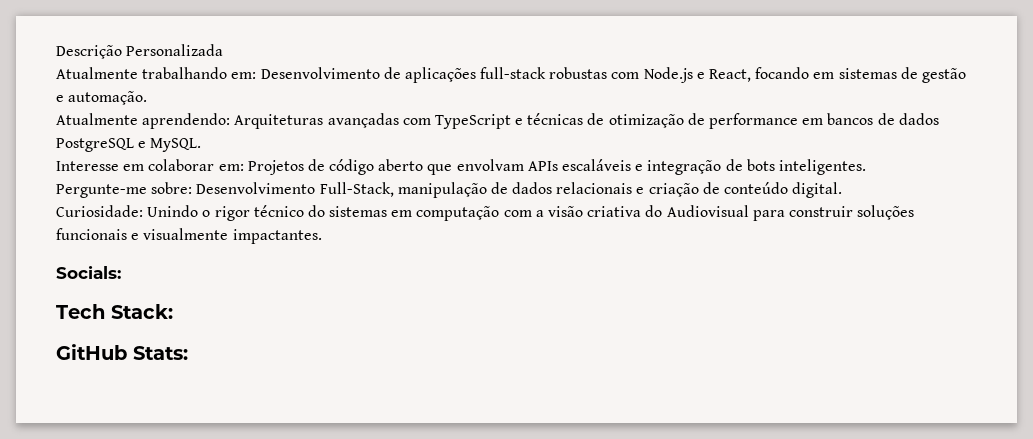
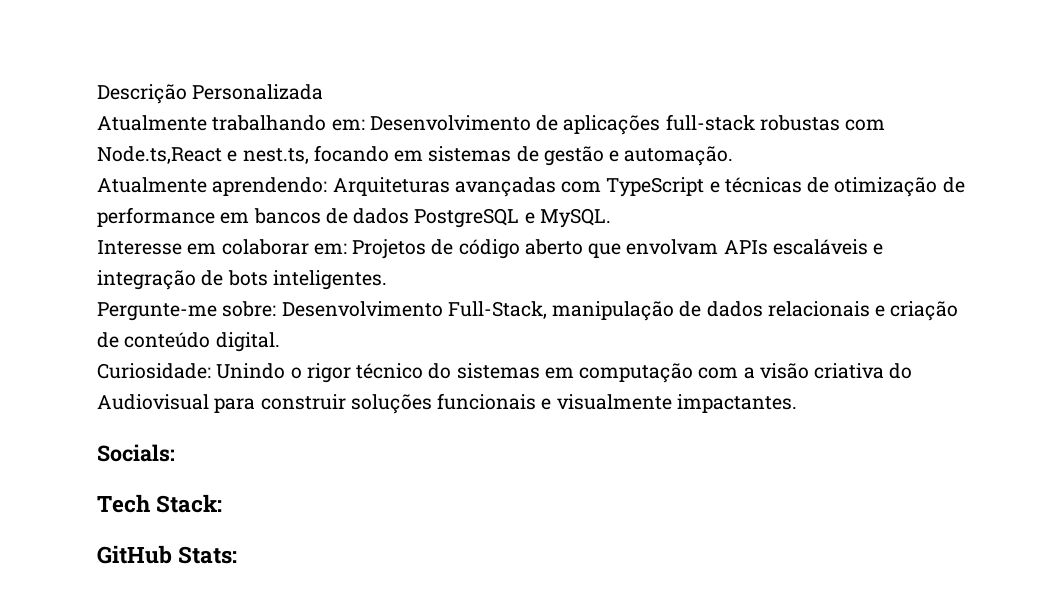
- Atualmente trabalhando em: Desenvolvimento de aplicações full-stack robustas com Node.js e React, focando em sistemas de gestão e automação.
+ Atualmente trabalhando em: Desenvolvimento de aplicações full-stack robustas com Node.ts,React e nest.ts, focando em sistemas de gestão e automação.

